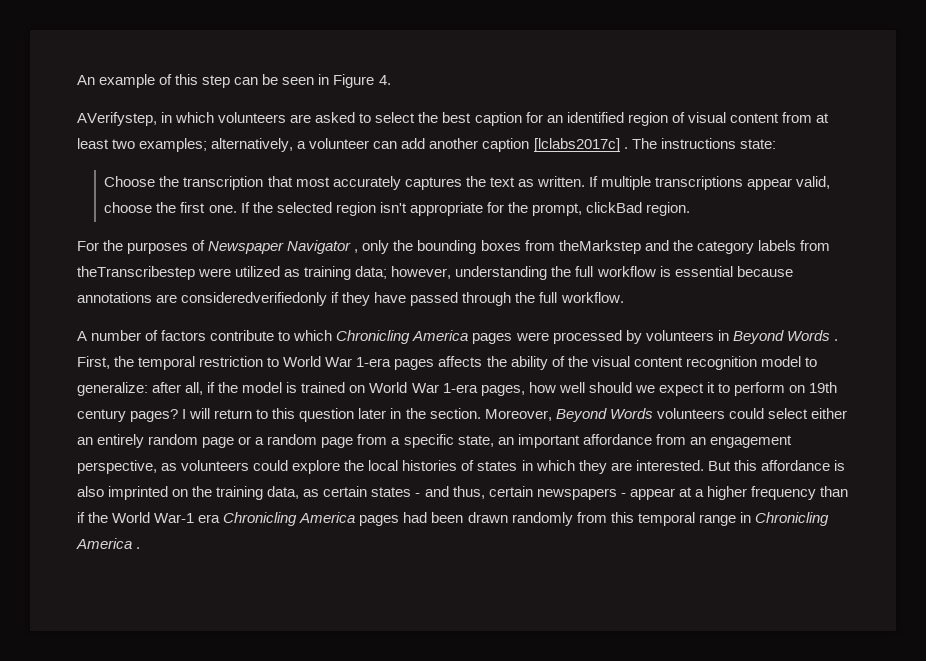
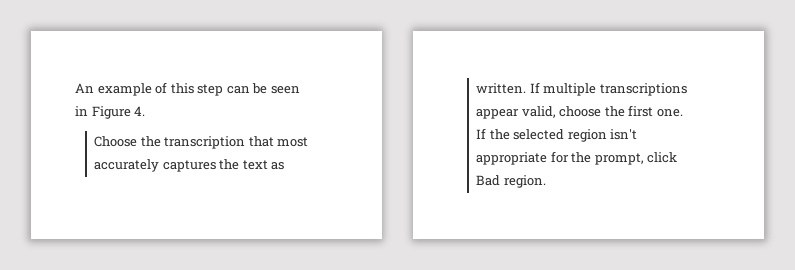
- AVerifystep, in which volunteers are asked to select the best caption for an identified region of visual content from at least two examples; alternatively, a volunteer can add another caption [lclabs2017c] . The instructions state:
- If the selected region isn't appropriate for the prompt, clickBad region.
+ If the selected region isn't appropriate for the prompt, click Bad region.
- For the purposes of Newspaper Navigator , only the bounding boxes from theMarkstep and the category labels from theTranscribestep were utilized as training data; however, understanding the full workflow is essential because annotations are consideredverifiedonly if they have passed through the full workflow.
- A number of factors contribute to which Chronicling America pages were processed by volunteers in Beyond Words . First, the temporal restriction to World War 1-era pages affects the ability of the visual content recognition model to generalize: after all, if the model is trained on World War 1-era pages, how well should we expect it to perform on 19th century pages? I will return to this question later in the section. Moreover, Beyond Words volunteers could select either an entirely random page or a random page from a specific state, an important affordance from an engagement perspective, as volunteers could explore the local histories of states in which they are interested. But this affordance is also imprinted on the training data, as certain states - and thus, certain newspapers - appear at a higher frequency than if the World War-1 era Chronicling America pages had been drawn randomly from this temporal range in Chronicling America .

